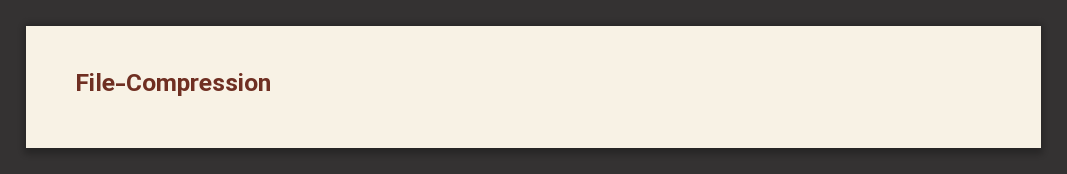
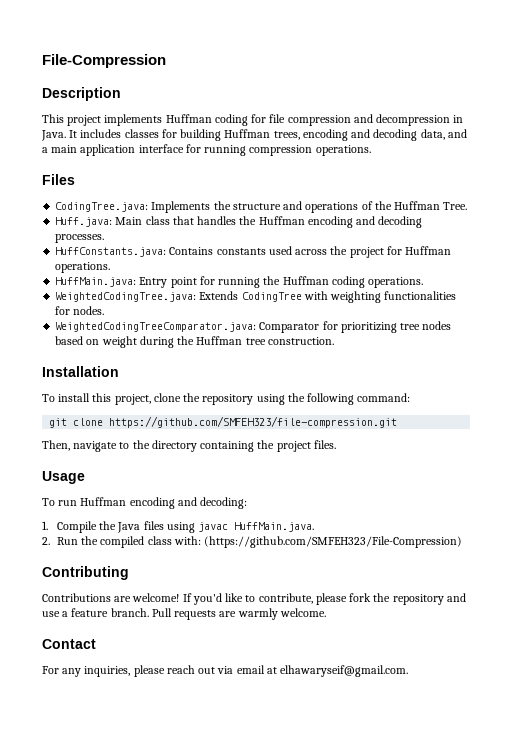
+ Description
+ This project implements Huffman coding for file compression and decompression in Java. It includes classes for building Huffman trees, encoding and decoding data, and a main application interface for running compression operations.
+ Files
+ CodingTree.java: Implements the structure and operations of the Huffman Tree.
+ Huff.java: Main class that handles the Huffman encoding and decoding processes.
+ HuffConstants.java: Contains constants used across the project for Huffman operations.
+ HuffMain.java: Entry point for running the Huffman coding operations.
+ WeightedCodingTree.java: Extends CodingTree with weighting functionalities for nodes.
+ WeightedCodingTreeComparator.java: Comparator for prioritizing tree nodes based on weight during the Huffman tree construction.
+ Installation
+ To install this project, clone the repository using the following command:
+ git clone https://github.com/SMFEH323/file-compression.git
+ Then, navigate to the directory containing the project files.
+ Usage
+ To run Huffman encoding and decoding:
+ 1. Compile the Java files using javac HuffMain.java.
+ 2. Run the compiled class with: (https://github.com/SMFEH323/File-Compression)
+ Contributing
+ Contributions are welcome! If you'd like to contribute, please fork the repository and use a feature branch. Pull requests are warmly welcome.
+ Contact
+ For any inquiries, please reach out via email at elhawaryseif@gmail.com.

